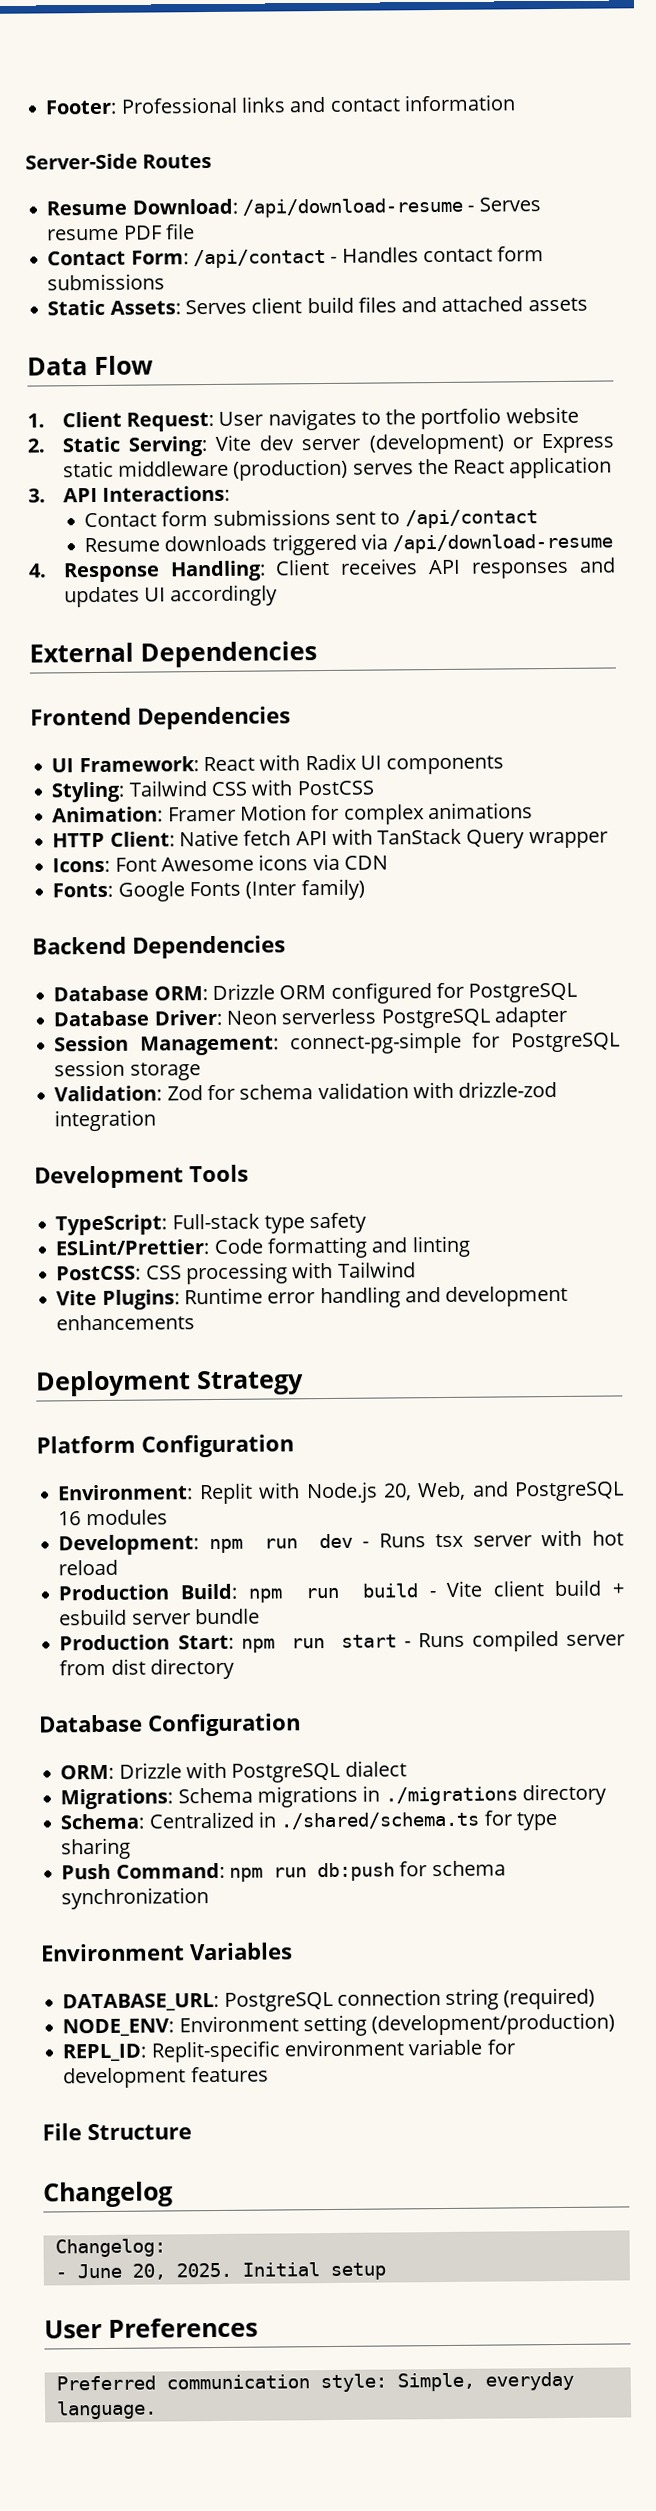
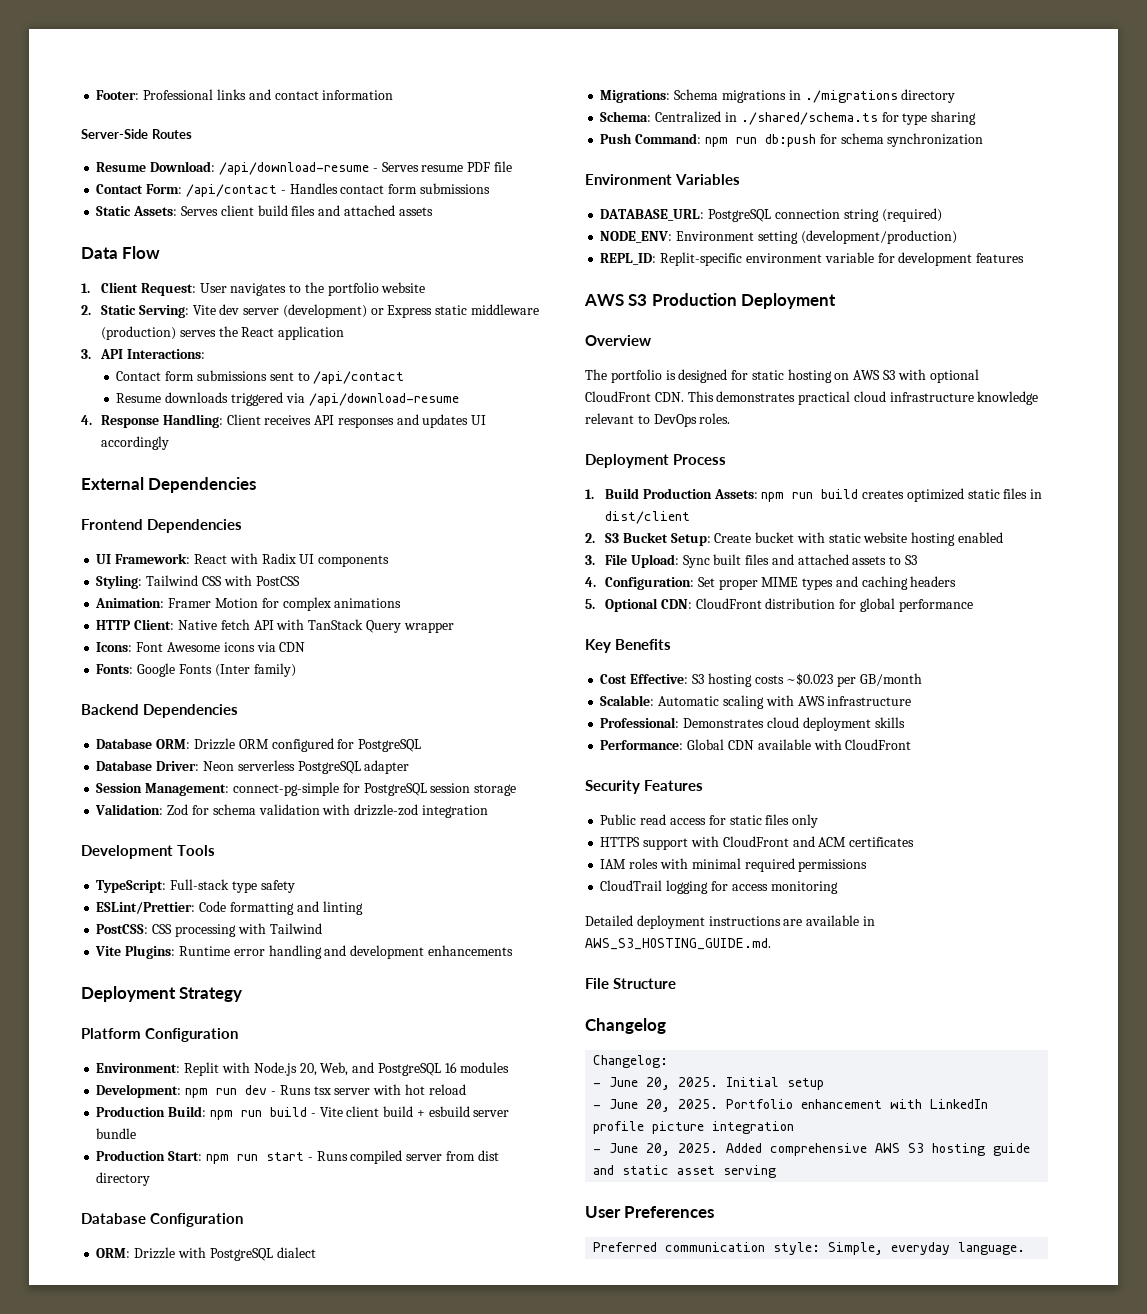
+ AWS S3 Production Deployment
+ Overview
+ The portfolio is designed for static hosting on AWS S3 with optional CloudFront CDN. This demonstrates practical cloud infrastructure knowledge relevant to DevOps roles.
+ Deployment Process
+ 1. Build Production Assets: npm run build creates optimized static files in dist/client
+ 2. S3 Bucket Setup: Create bucket with static website hosting enabled
+ 3. File Upload: Sync built files and attached assets to S3
+ 4. Configuration: Set proper MIME types and caching headers
+ 5. Optional CDN: CloudFront distribution for global performance
+ Key Benefits
+ Cost Effective: S3 hosting costs ~$0.023 per GB/month
+ Scalable: Automatic scaling with AWS infrastructure
+ Professional: Demonstrates cloud deployment skills
+ Performance: Global CDN available with CloudFront
+ Security Features
+ Public read access for static files only
+ HTTPS support with CloudFront and ACM certificates
+ IAM roles with minimal required permissions
+ CloudTrail logging for access monitoring
+ Detailed deployment instructions are available in AWS_S3_HOSTING_GUIDE.md.
+ - June 20, 2025. Portfolio enhancement with LinkedIn profile picture integration
+ - June 20, 2025. Added comprehensive AWS S3 hosting guide and static asset serving

